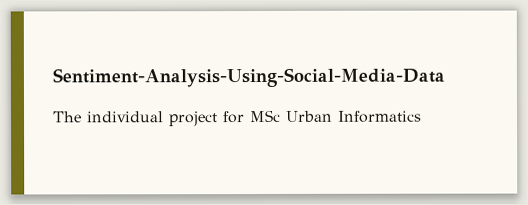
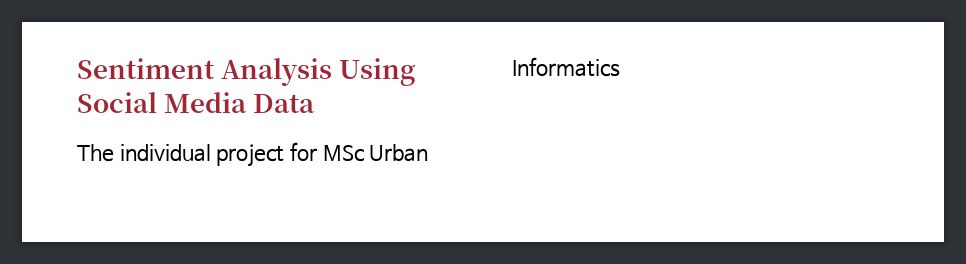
- Sentiment-Analysis-Using-Social-Media-Data
+ Sentiment Analysis Using Social Media Data

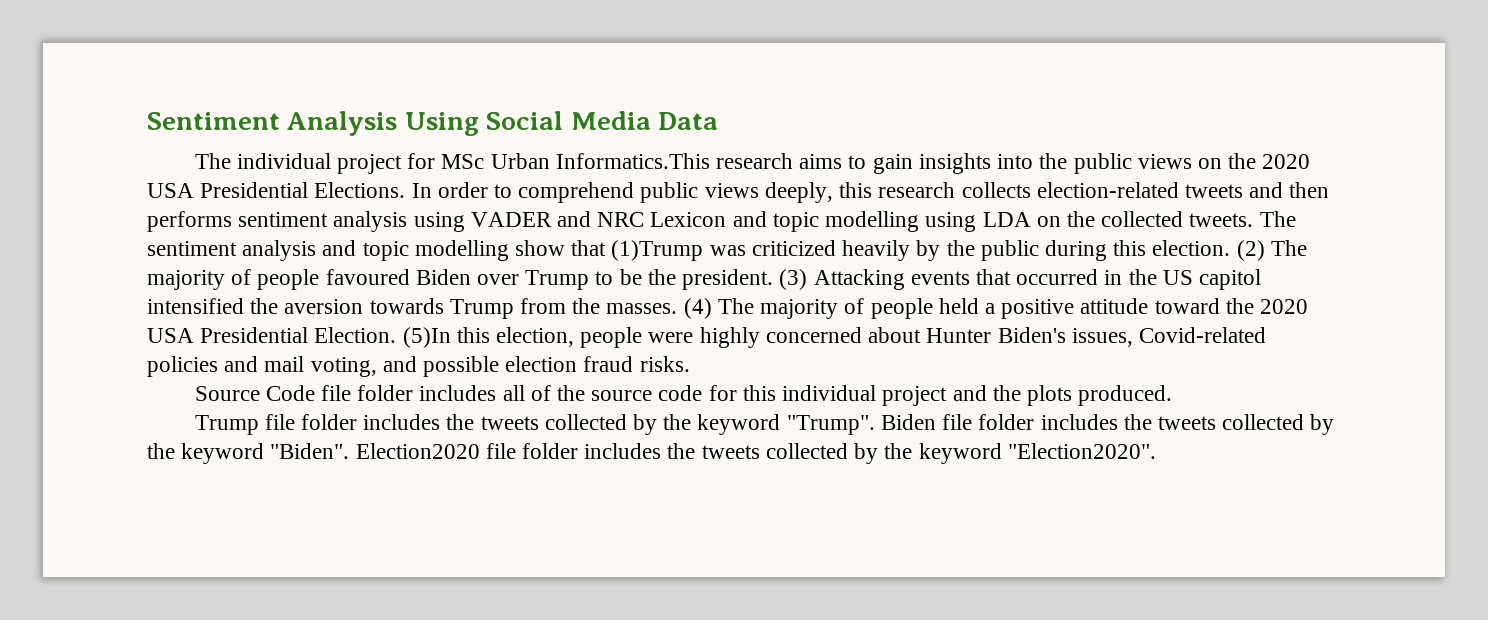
- The individual project for MSc Urban Informatics
+ The individual project for MSc Urban Informatics.This research aims to gain insights into the public views on the 2020 USA Presidential Elections. In order to comprehend public views deeply, this research collects election-related tweets and then performs sentiment analysis using VADER and NRC Lexicon and topic modelling using LDA on the collected tweets. The sentiment analysis and topic modelling show that (1)Trump was criticized heavily by the public during this election. (2) The majority of people favoured Biden over Trump to be the president. (3) Attacking events that occurred in the US capitol intensified the aversion towards Trump from the masses. (4) The majority of people held a positive attitude toward the 2020 USA Presidential Election. (5)In this election, people were highly concerned about Hunter Biden's issues, Covid-related policies and mail voting, and possible election fraud risks.
+ Source Code file folder includes all of the source code for this individual project and the plots produced.
+ Trump file folder includes the tweets collected by the keyword "Trump". Biden file folder includes the tweets collected by the keyword "Biden". Election2020 file folder includes the tweets collected by the keyword "Election2020".

